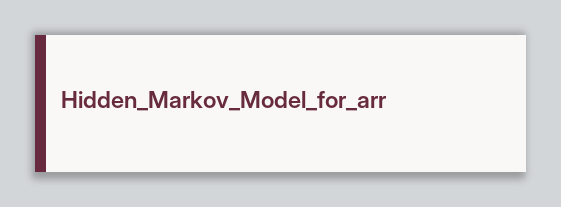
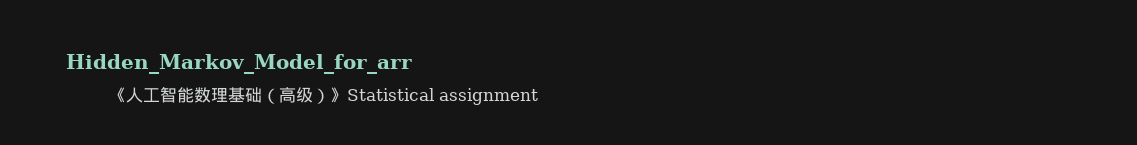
+ 《人工智能数理基础（高级）》Statistical assignment

